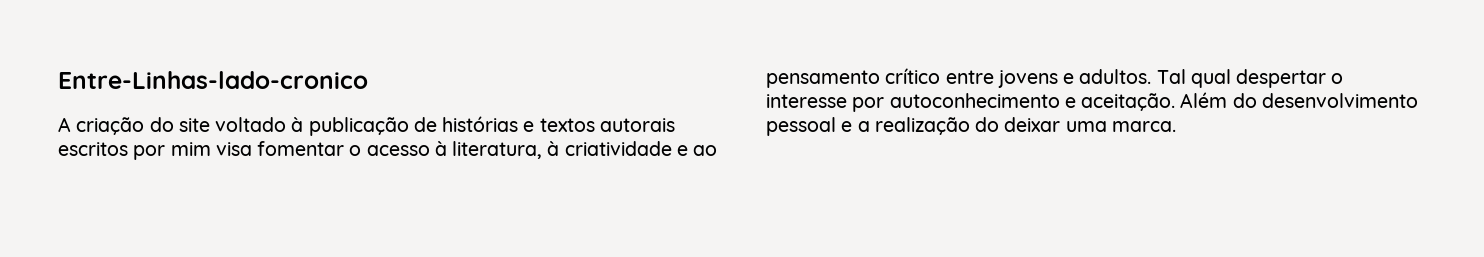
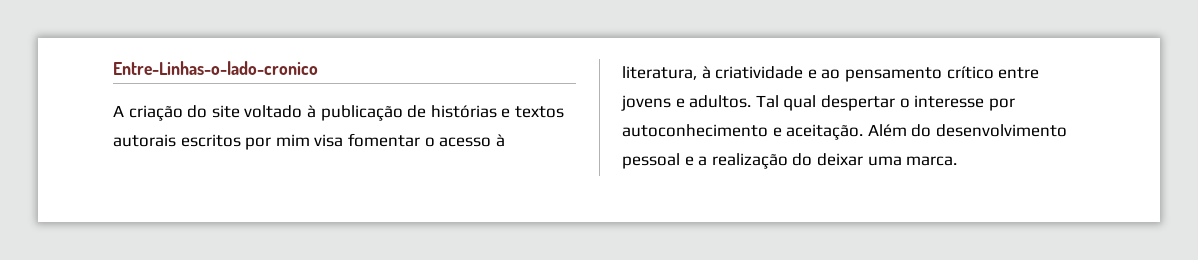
- Entre-Linhas-lado-cronico
+ Entre-Linhas-o-lado-cronico

